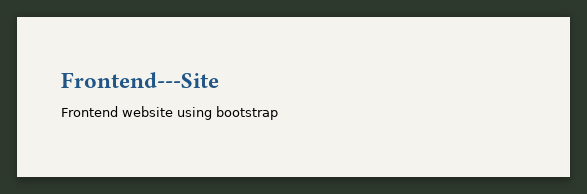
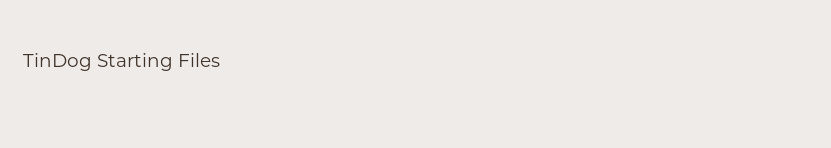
- Frontend---Site
- Frontend website using bootstrap
+ TinDog Starting Files

